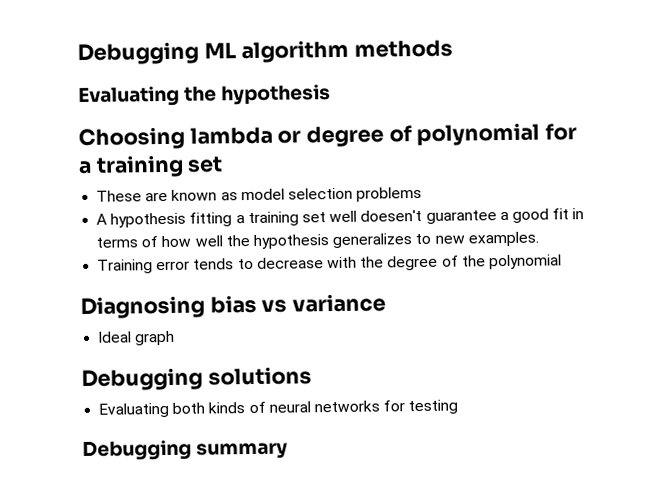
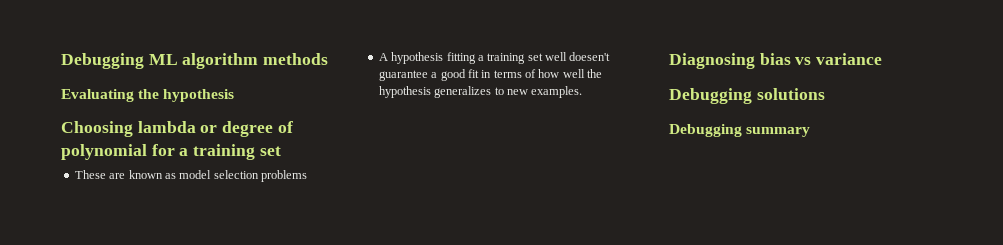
- Training error tends to decrease with the degree of the polynomial
- Ideal graph
- Evaluating both kinds of neural networks for testing

